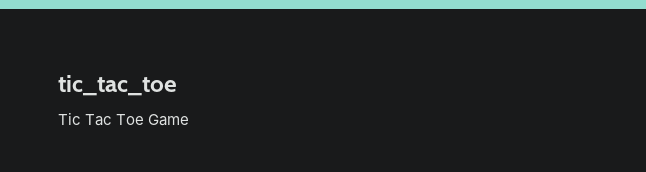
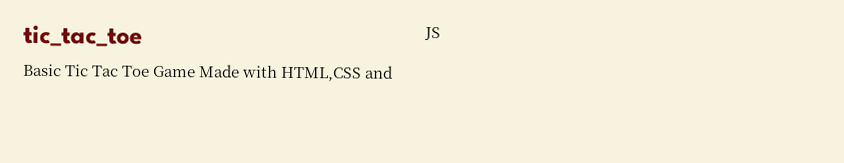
- Tic Tac Toe Game
+ Basic Tic Tac Toe Game Made with HTML,CSS and JS

